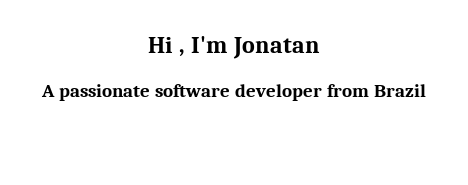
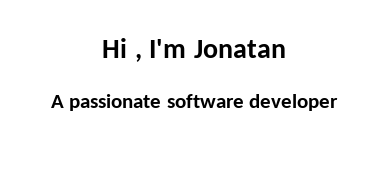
- A passionate software developer from Brazil
+ A passionate software developer

